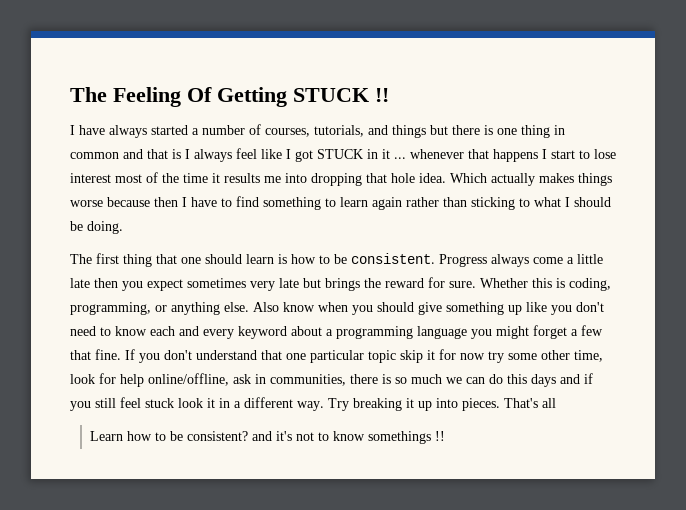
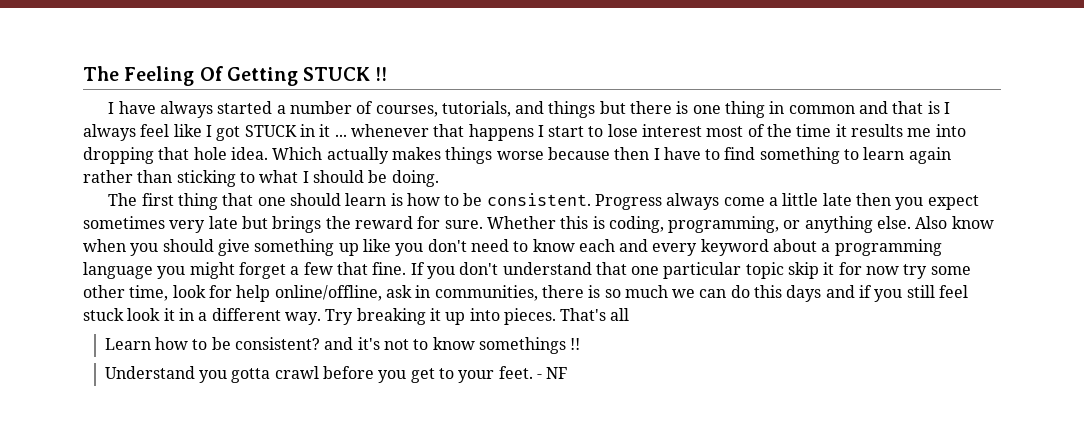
+ Understand you gotta crawl before you get to your feet. - NF

